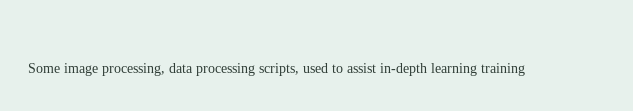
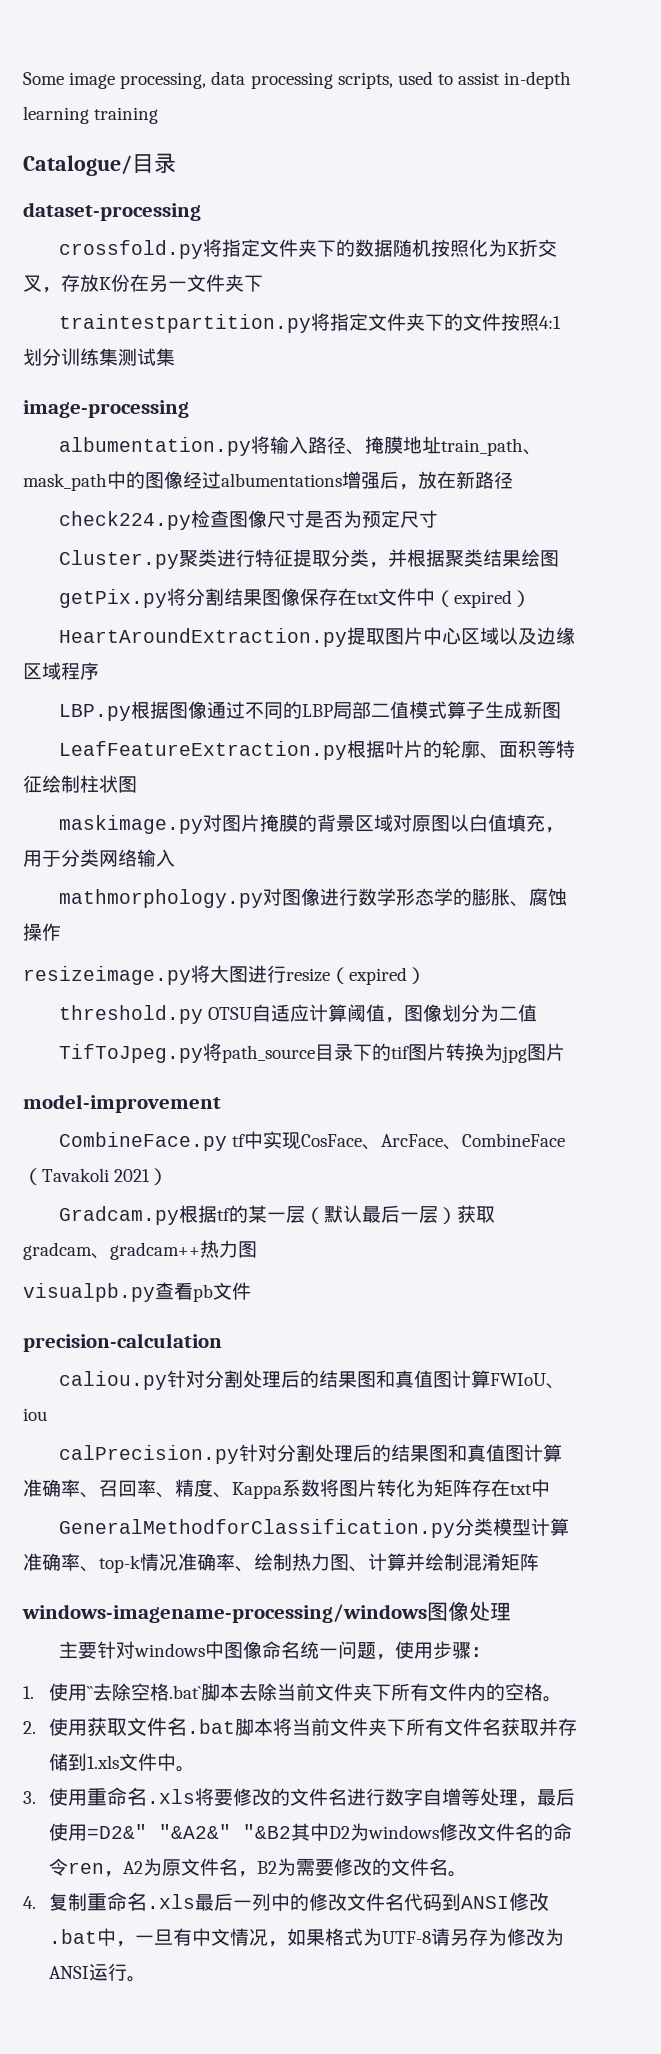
+ Catalogue/目录
+ dataset-processing
+ crossfold.py将指定文件夹下的数据随机按照化为K折交叉，存放K份在另一文件夹下
+ traintestpartition.py将指定文件夹下的文件按照4:1划分训练集测试集
+ image-processing
+ albumentation.py将输入路径、掩膜地址train_path、mask_path中的图像经过albumentations增强后，放在新路径
+ check224.py检查图像尺寸是否为预定尺寸
+ Cluster.py聚类进行特征提取分类，并根据聚类结果绘图
+ getPix.py将分割结果图像保存在txt文件中（expired）
+ HeartAroundExtraction.py提取图片中心区域以及边缘区域程序
+ LBP.py根据图像通过不同的LBP局部二值模式算子生成新图
+ LeafFeatureExtraction.py根据叶片的轮廓、面积等特征绘制柱状图
+ maskimage.py对图片掩膜的背景区域对原图以白值填充，用于分类网络输入
+ mathmorphology.py对图像进行数学形态学的膨胀、腐蚀操作
+ resizeimage.py将大图进行resize（expired）
+ threshold.py OTSU自适应计算阈值，图像划分为二值
+ TifToJpeg.py将path_source目录下的tif图片转换为jpg图片
+ model-improvement
+ CombineFace.py tf中实现CosFace、ArcFace、CombineFace（Tavakoli 2021）
+ Gradcam.py根据tf的某一层（默认最后一层）获取gradcam、gradcam++热力图
+ visualpb.py查看pb文件
+ precision-calculation
+ caliou.py针对分割处理后的结果图和真值图计算FWIoU、iou
+ calPrecision.py针对分割处理后的结果图和真值图计算准确率、召回率、精度、Kappa系数将图片转化为矩阵存在txt中
+ GeneralMethodforClassification.py分类模型计算准确率、top-k情况准确率、绘制热力图、计算并绘制混淆矩阵
+ windows-imagename-processing/windows图像处理
+ 主要针对windows中图像命名统一问题，使用步骤：
+ 1.使用``去除空格.bat`脚本去除当前文件夹下所有文件内的空格。
+ 2.使用获取文件名.bat脚本将当前文件夹下所有文件名获取并存储到1.xls文件中。
+ 3.使用重命名.xls将要修改的文件名进行数字自增等处理，最后使用=D2&" "&A2&" "&B2其中D2为windows修改文件名的命令ren，A2为原文件名，B2为需要修改的文件名。
+ 4.复制重命名.xls最后一列中的修改文件名代码到ANSI修改.bat中，一旦有中文情况，如果格式为UTF-8请另存为修改为ANSI运行。

